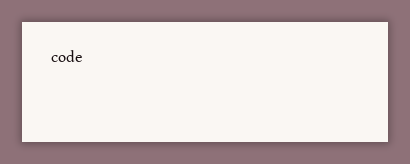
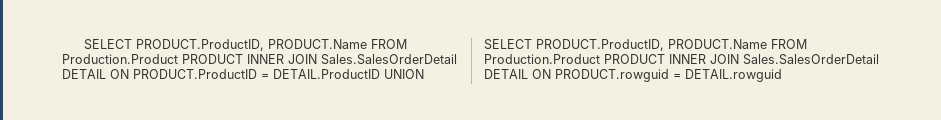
- code
+ SELECT PRODUCT.ProductID, PRODUCT.Name FROM Production.Product PRODUCT INNER JOIN Sales.SalesOrderDetail DETAIL ON PRODUCT.ProductID = DETAIL.ProductID UNION SELECT PRODUCT.ProductID, PRODUCT.Name FROM Production.Product PRODUCT INNER JOIN Sales.SalesOrderDetail DETAIL ON PRODUCT.rowguid = DETAIL.rowguid

